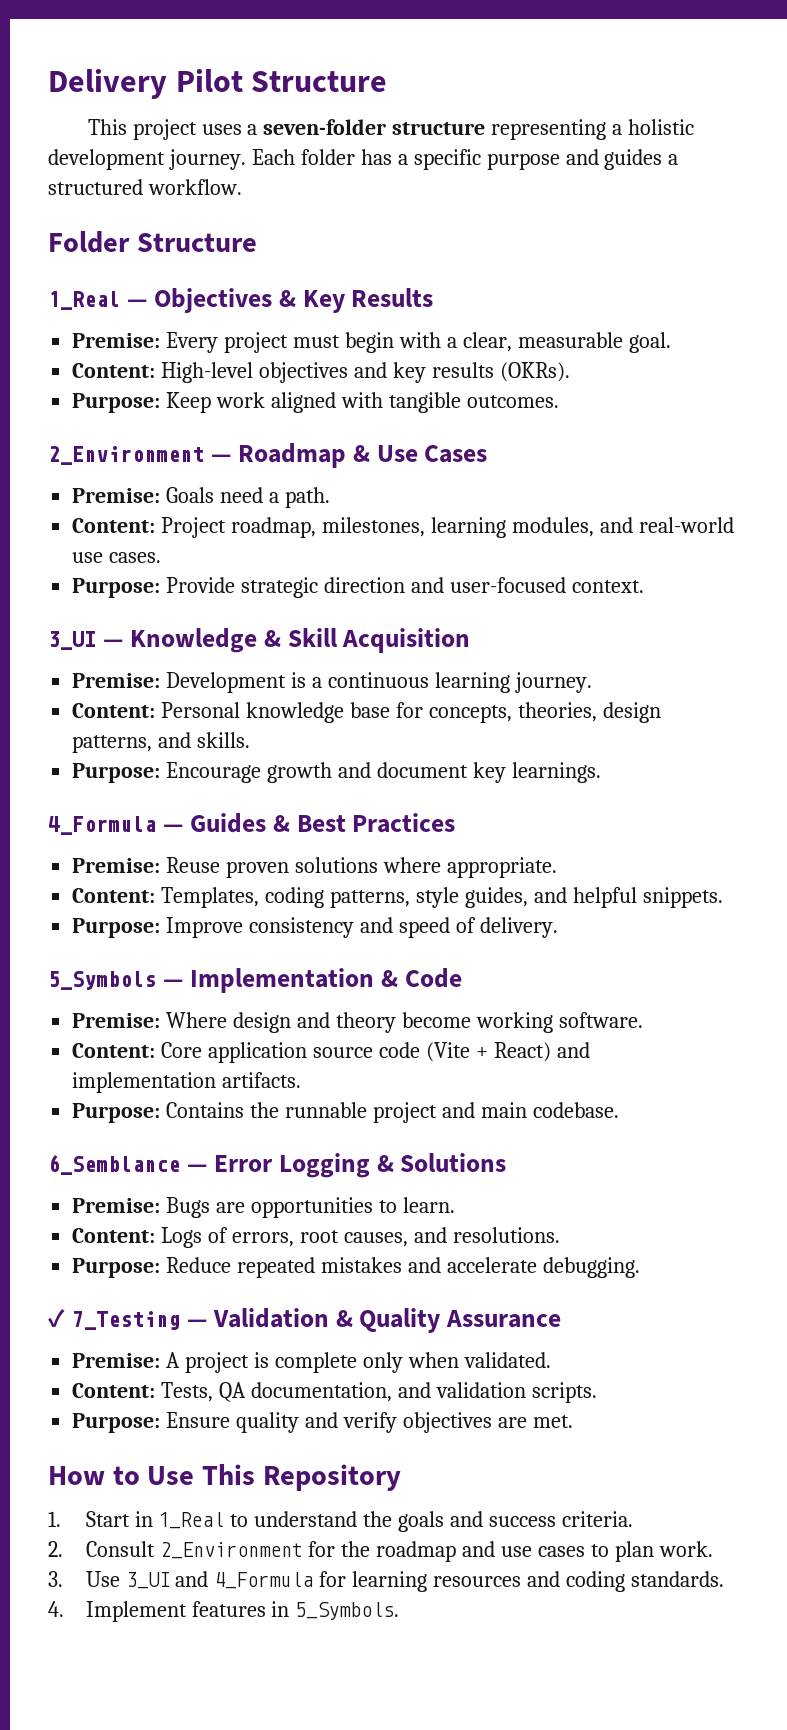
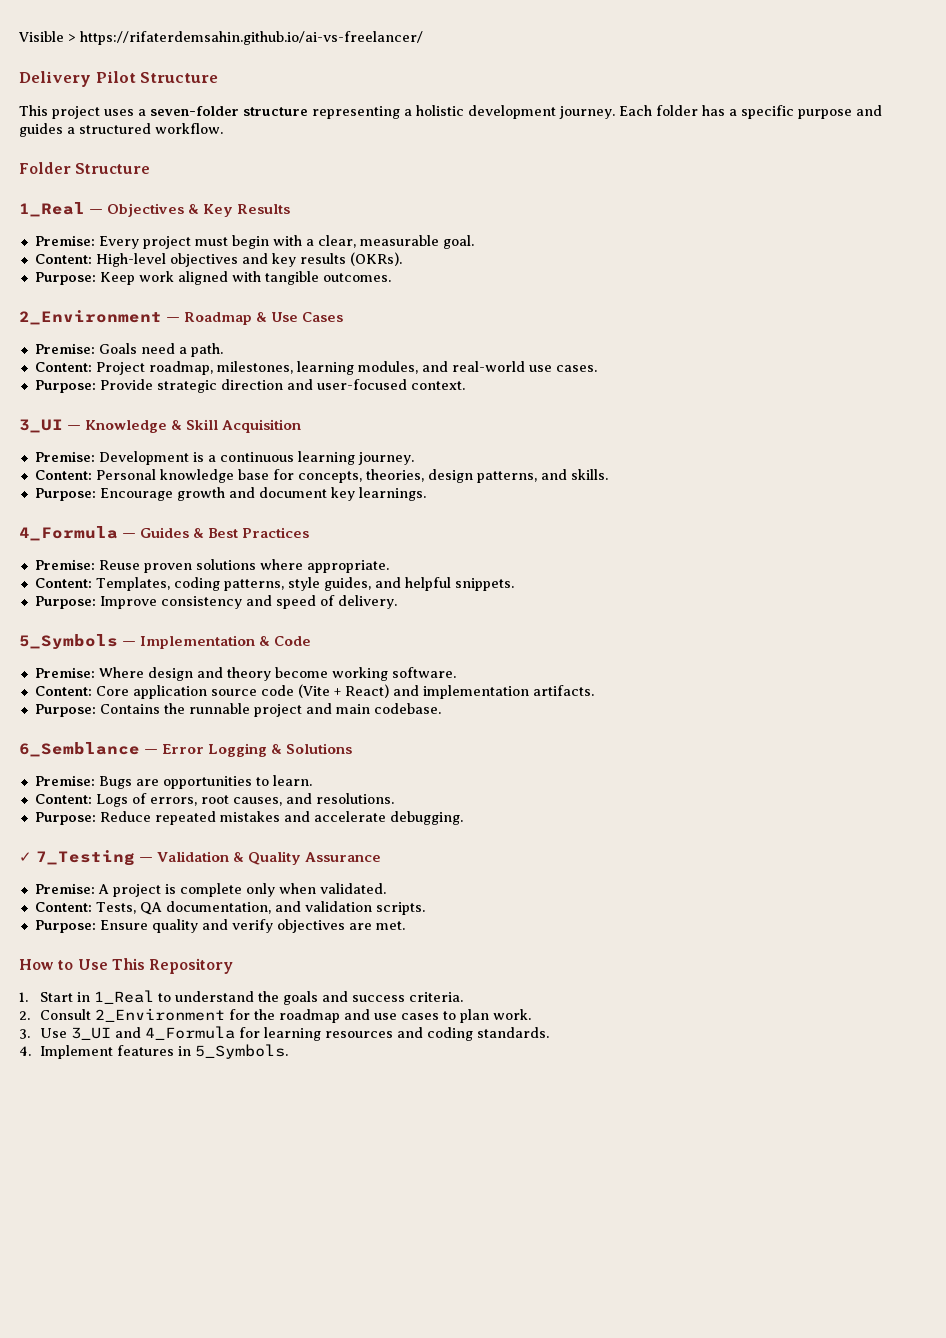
+ Visible > https://rifaterdemsahin.github.io/ai-vs-freelancer/

